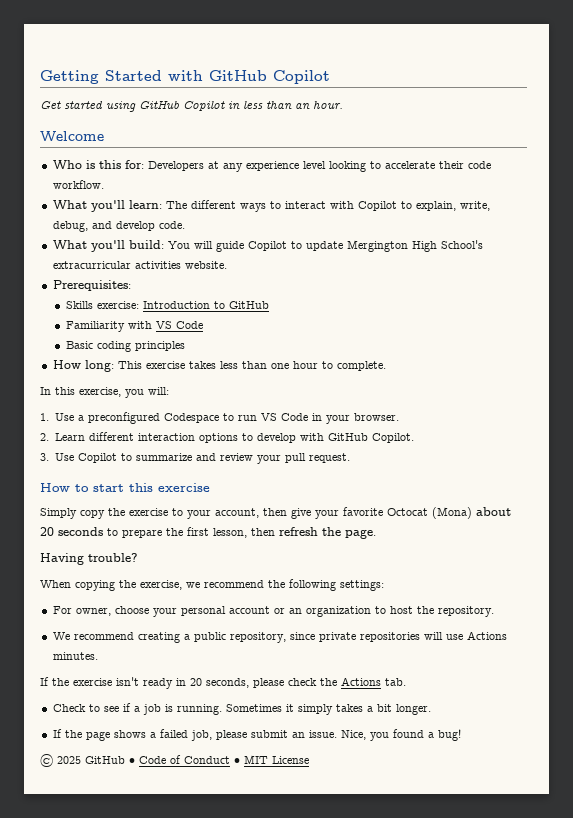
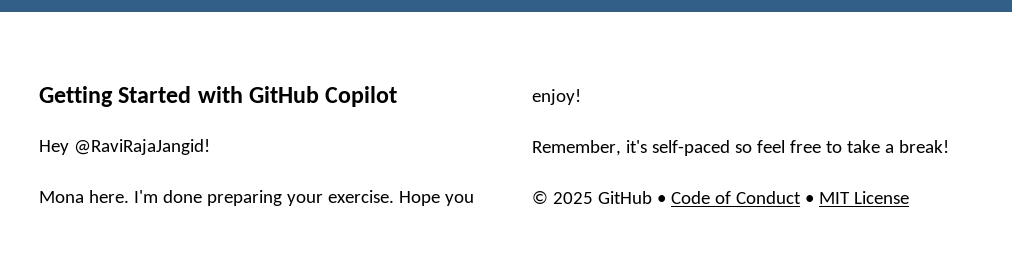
- Get started using GitHub Copilot in less than an hour.
- Welcome
- Who is this for: Developers at any experience level looking to accelerate their code workflow.
- What you'll learn: The different ways to interact with Copilot to explain, write, debug, and develop code.
- What you'll build: You will guide Copilot to update Mergington High School's extracurricular activities website.
- Prerequisites:
- Skills exercise: Introduction to GitHub
- Familiarity with VS Code
- Basic coding principles
- How long: This exercise takes less than one hour to complete.
- In this exercise, you will:
- 1. Use a preconfigured Codespace to run VS Code in your browser.
- 2. Learn different interaction options to develop with GitHub Copilot.
- 3. Use Copilot to summarize and review your pull request.
- How to start this exercise
- Simply copy the exercise to your account, then give your favorite Octocat (Mona) about 20 seconds to prepare the first lesson, then refresh the page.
- Having trouble?
- When copying the exercise, we recommend the following settings:
- For owner, choose your personal account or an organization to host the repository.
- We recommend creating a public repository, since private repositories will use Actions minutes.
- If the exercise isn't ready in 20 seconds, please check the Actions tab.
- Check to see if a job is running. Sometimes it simply takes a bit longer.
- If the page shows a failed job, please submit an issue. Nice, you found a bug!
+ Hey @RaviRajaJangid!
+ Mona here. I'm done preparing your exercise. Hope you enjoy!
+ Remember, it's self-paced so feel free to take a break!

